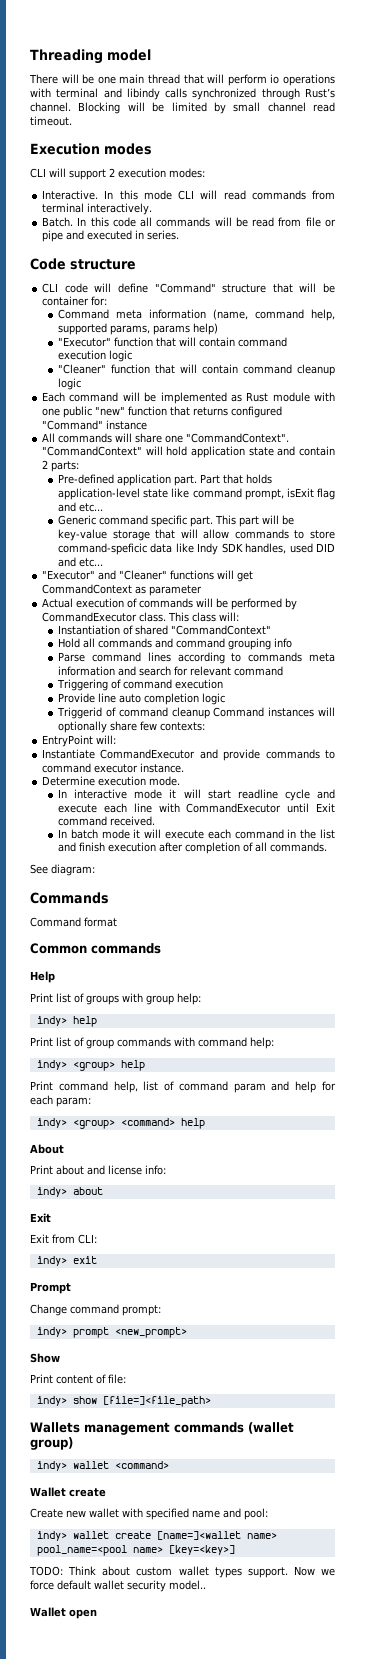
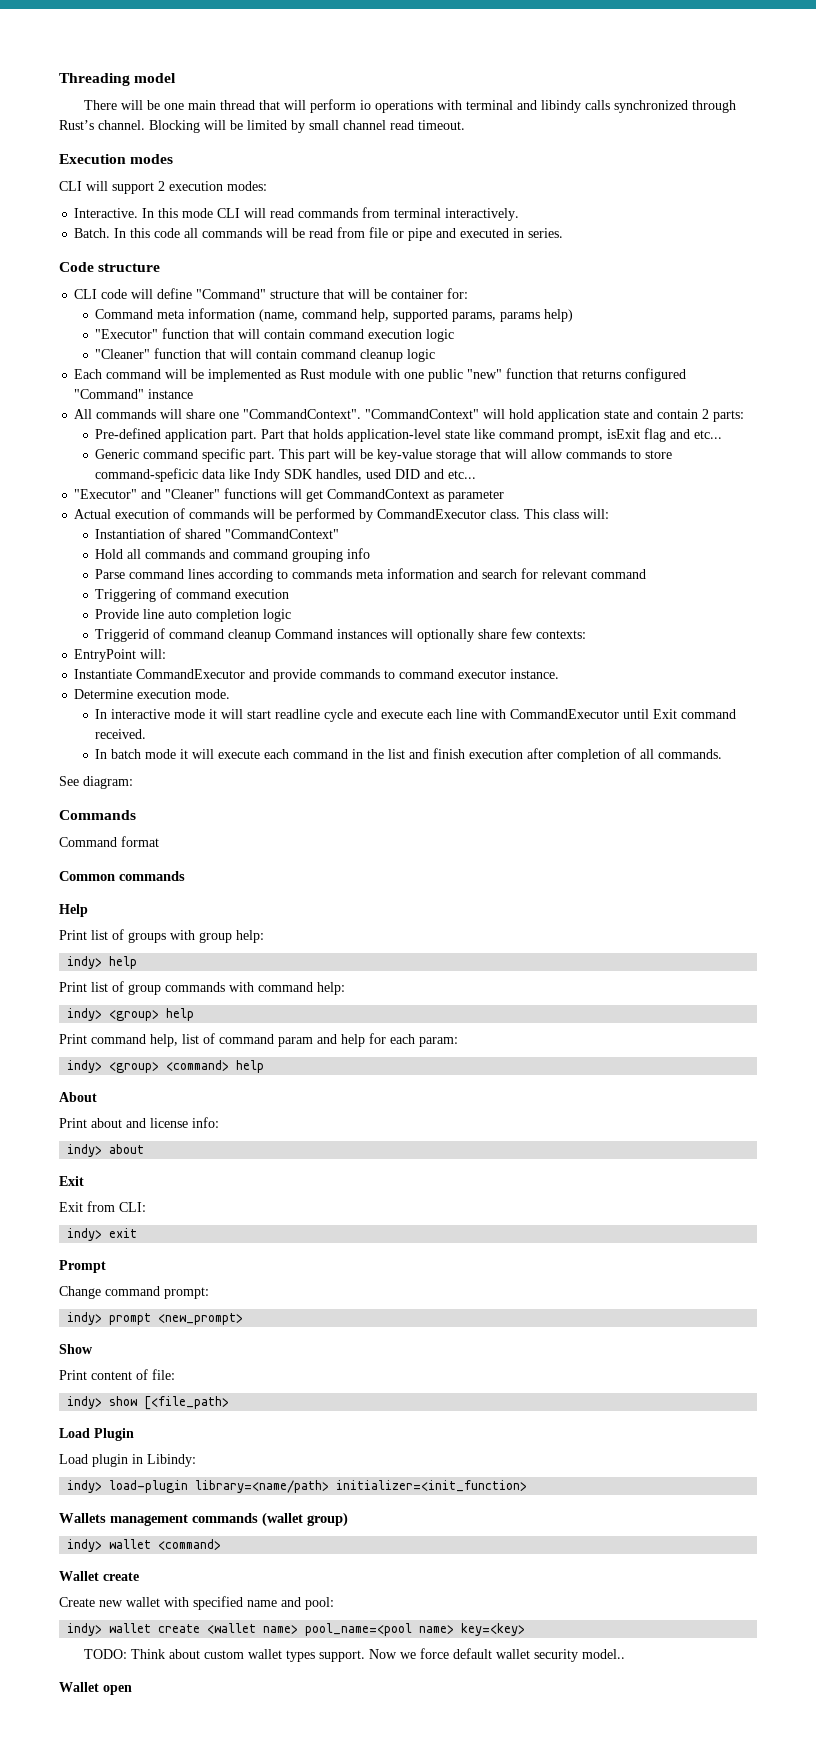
- indy> show [file=]<file_path>
+ indy> show [<file_path>
+ Load Plugin
+ Load plugin in Libindy:
+ indy> load-plugin library=<name/path> initializer=<init_function>
- indy> wallet create [name=]<wallet name> pool_name=<pool name> [key=<key>]
+ indy> wallet create <wallet name> pool_name=<pool name> key=<key>

